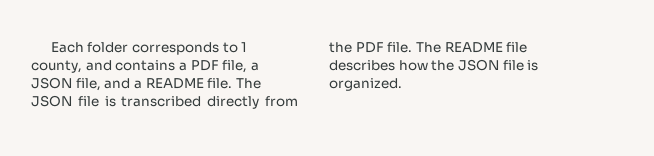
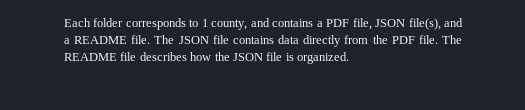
- Each folder corresponds to 1 county, and contains a PDF file, a JSON file, and a README file.
+ Each folder corresponds to 1 county, and contains a PDF file, JSON file(s), and a README file.
- The JSON file is transcribed directly from the PDF file.
+ The JSON file contains data directly from the PDF file.

